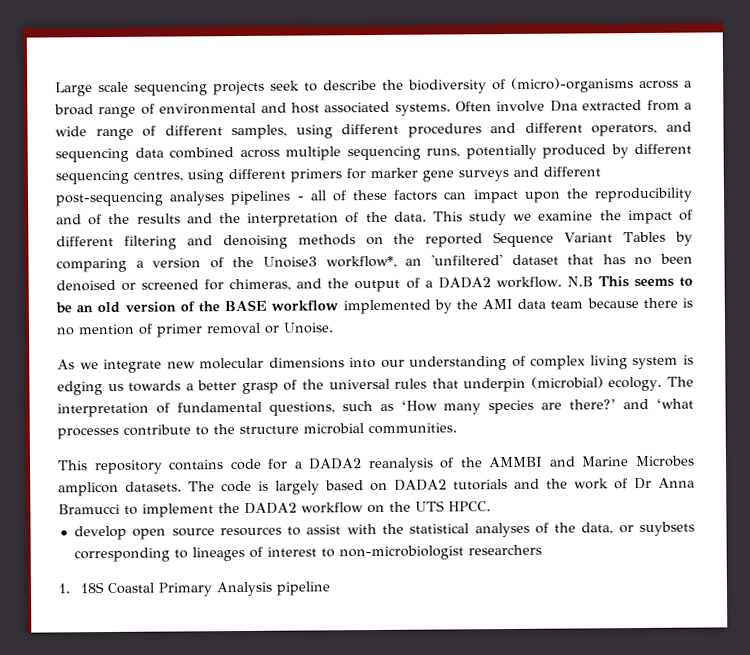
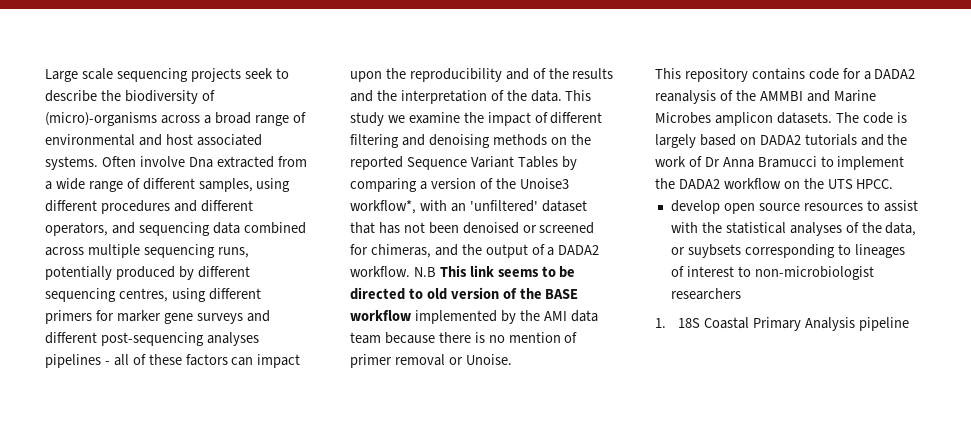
- This study we examine the impact of different filtering and denoising methods on the reported Sequence Variant Tables by comparing a version of the Unoise3 workflow*, an 'unfiltered' dataset that has no been denoised or screened for chimeras, and the output of a DADA2 workflow.
+ This study we examine the impact of different filtering and denoising methods on the reported Sequence Variant Tables by comparing a version of the Unoise3 workflow*, with an 'unfiltered' dataset that has not been denoised or screened for chimeras, and the output of a DADA2 workflow.
- N.B This seems to be an old version of the BASE workflow implemented by the AMI data team because there is no mention of primer removal or Unoise.
+ N.B This link seems to be directed to old version of the BASE workflow implemented by the AMI data team because there is no mention of primer removal or Unoise.
- As we integrate new molecular dimensions into our understanding of complex living system is edging us towards a better grasp of the universal rules that underpin (microbial) ecology. The interpretation of fundamental questions, such as ‘How many species are there?’ and ‘what processes contribute to the structure microbial communities.

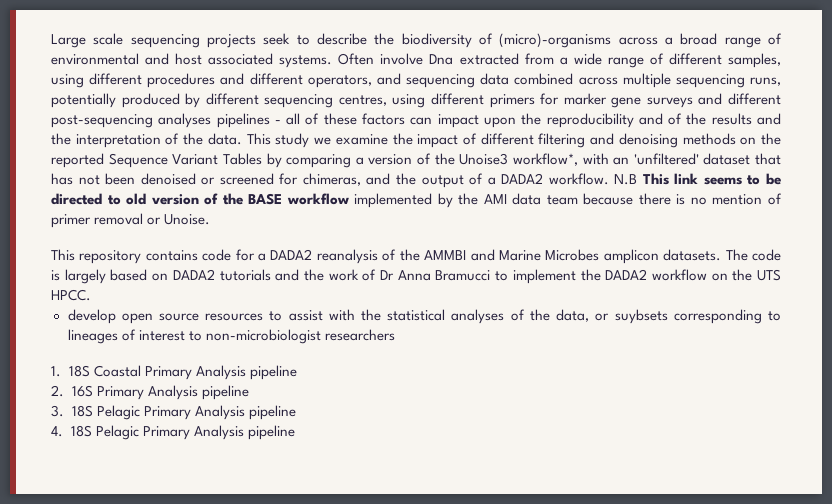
+ 2. 16S Primary Analysis pipeline
+ 3. 18S Pelagic Primary Analysis pipeline
+ 4. 18S Pelagic Primary Analysis pipeline

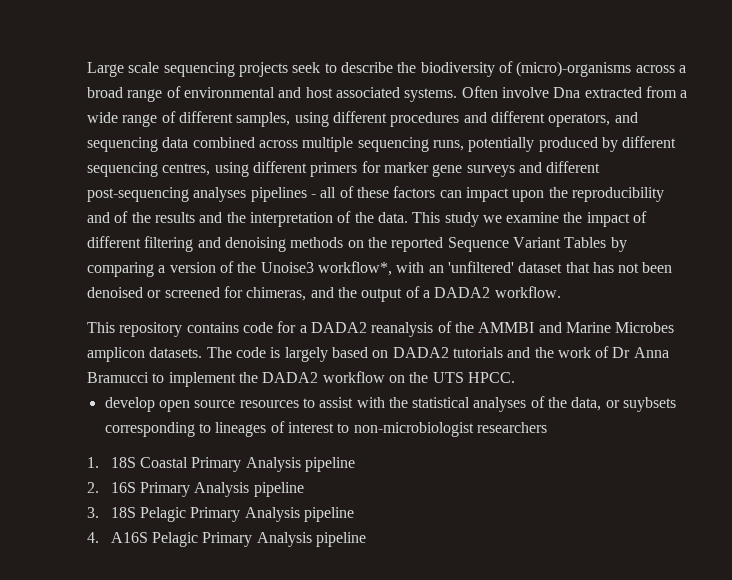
- N.B This link seems to be directed to old version of the BASE workflow implemented by the AMI data team because there is no mention of primer removal or Unoise.
- 4. 18S Pelagic Primary Analysis pipeline
+ 4. A16S Pelagic Primary Analysis pipeline

